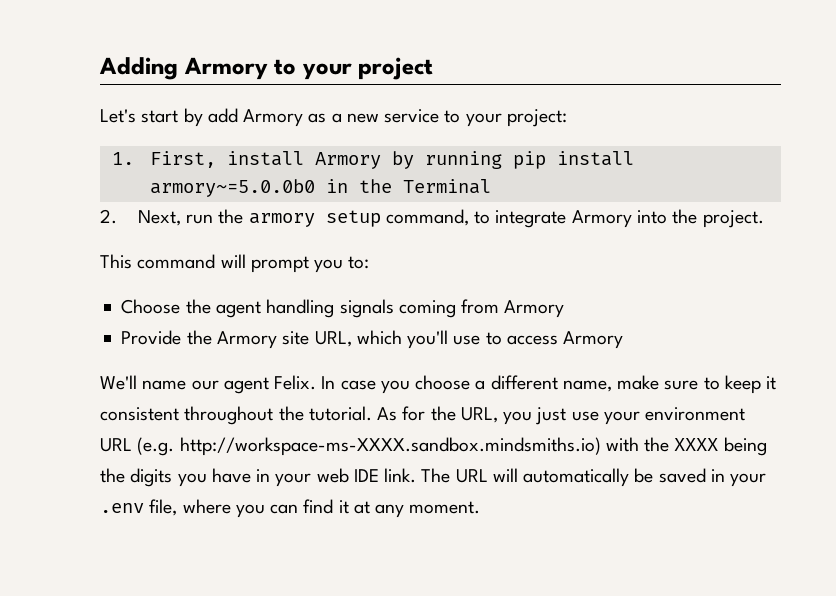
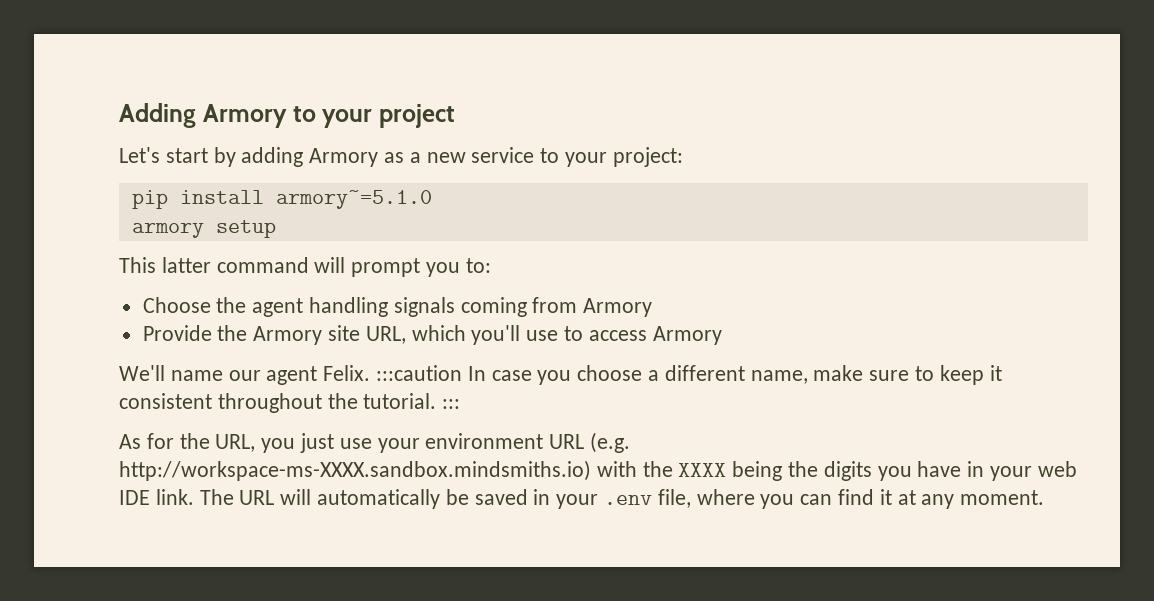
- Let's start by add Armory as a new service to your project:
+ Let's start by adding Armory as a new service to your project:
- 1. First, install Armory by running pip install armory~=5.0.0b0 in the Terminal
- 2. Next, run the armory setup command, to integrate Armory into the project.
+ pip install armory~=5.1.0
+ armory setup
- This command will prompt you to:
+ This latter command will prompt you to:
- We'll name our agent Felix. In case you choose a different name, make sure to keep it consistent throughout the tutorial. As for the URL, you just use your environment URL (e.g. http://workspace-ms-XXXX.sandbox.mindsmiths.io) with the XXXX being the digits you have in your web IDE link.
+ We'll name our agent Felix. :::caution In case you choose a different name, make sure to keep it consistent throughout the tutorial. :::
+ As for the URL, you just use your environment URL (e.g. http://workspace-ms-XXXX.sandbox.mindsmiths.io) with the XXXX being the digits you have in your web IDE link.

